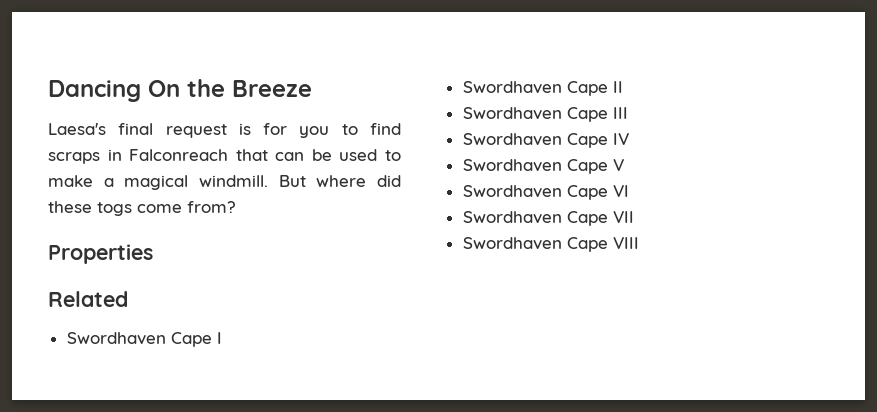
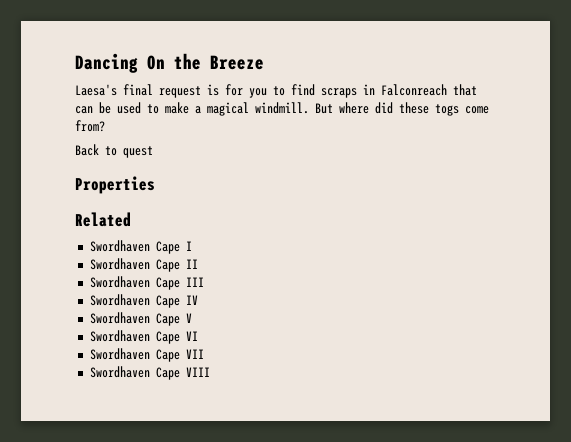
+ Back to quest

